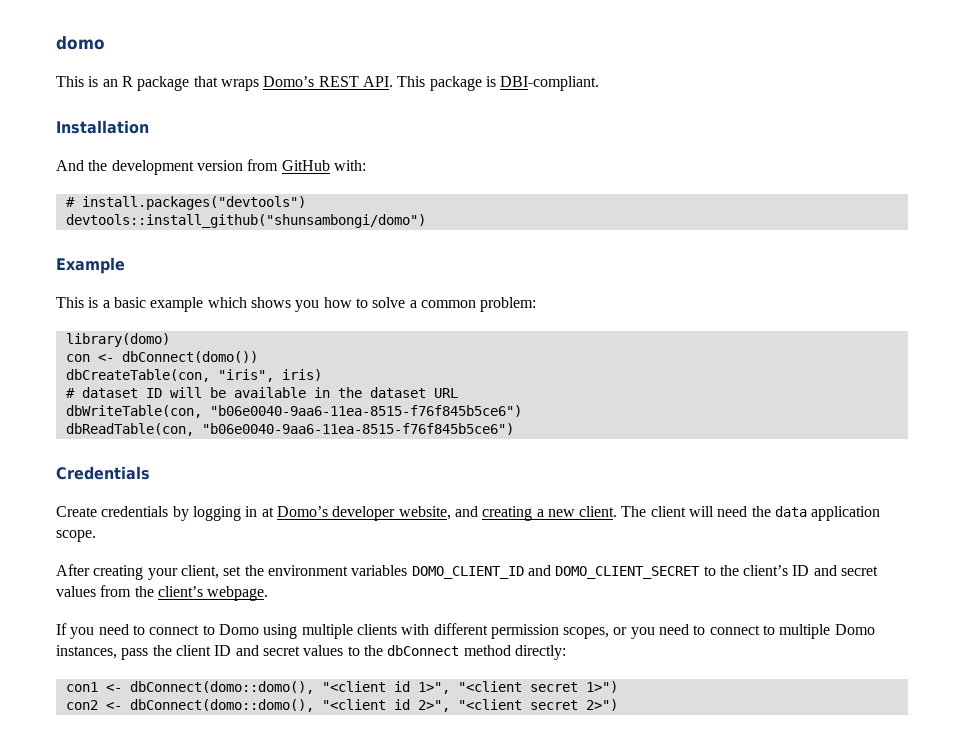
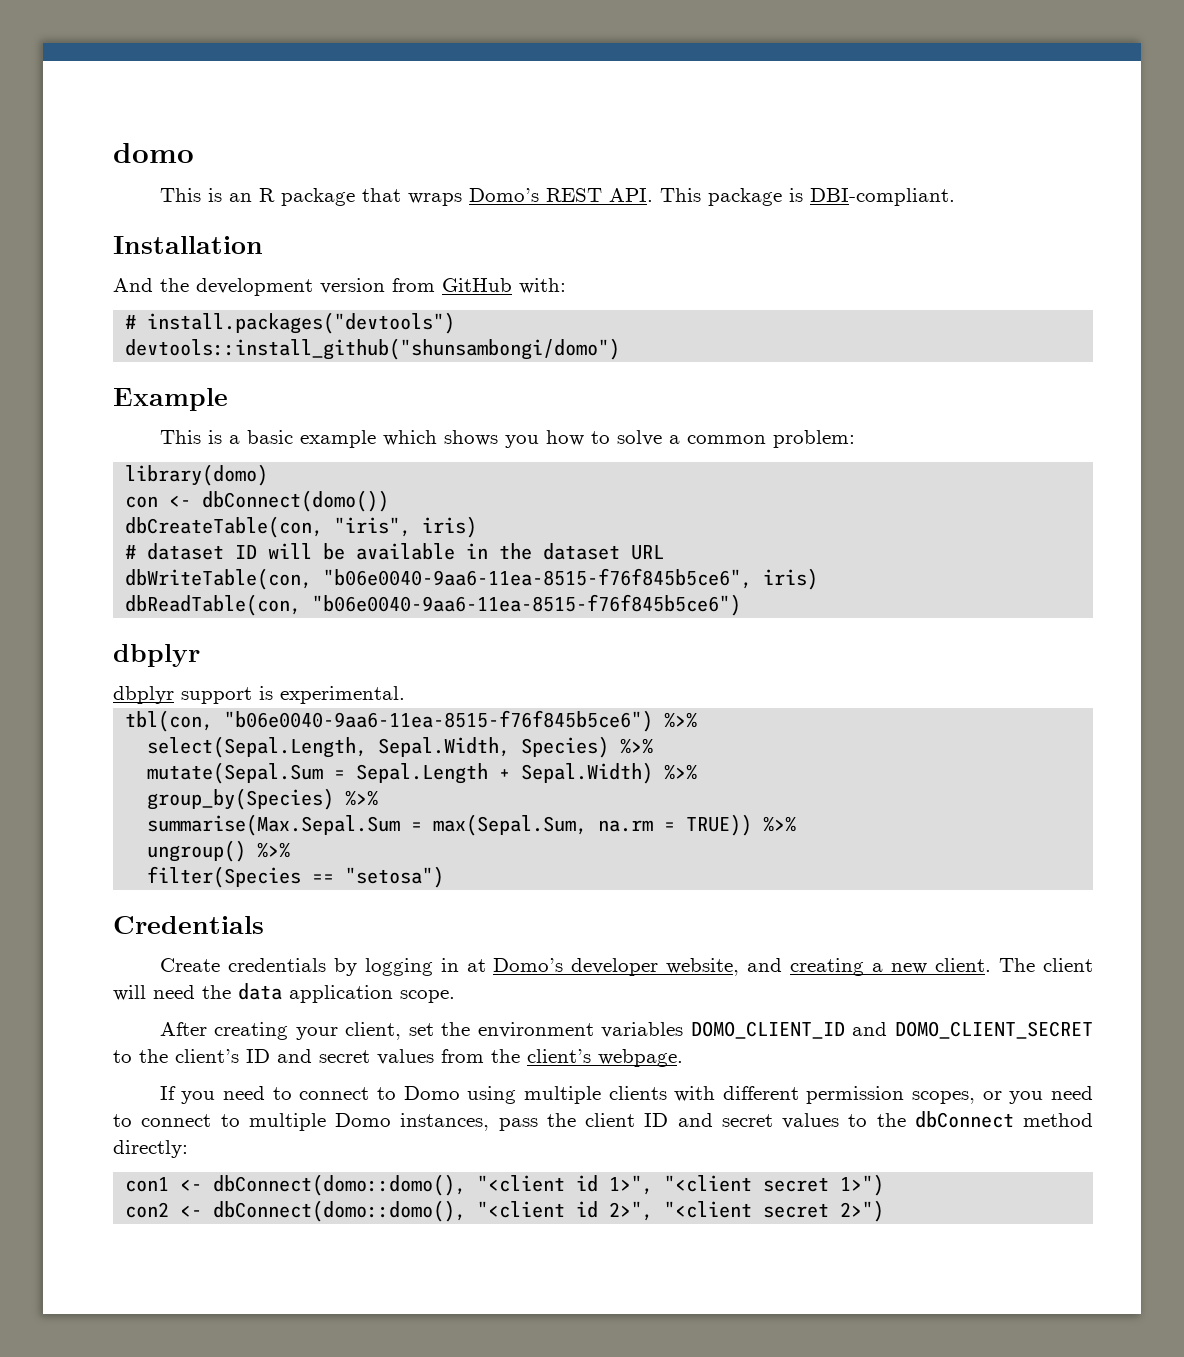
- dbWriteTable(con, "b06e0040-9aa6-11ea-8515-f76f845b5ce6")
+ dbWriteTable(con, "b06e0040-9aa6-11ea-8515-f76f845b5ce6", iris)
  dbReadTable(con, "b06e0040-9aa6-11ea-8515-f76f845b5ce6")
+ dbplyr
+ dbplyr support is experimental.
+ tbl(con, "b06e0040-9aa6-11ea-8515-f76f845b5ce6") %>%
+ select(Sepal.Length, Sepal.Width, Species) %>%
+ mutate(Sepal.Sum = Sepal.Length + Sepal.Width) %>%
+ group_by(Species) %>%
+ summarise(Max.Sepal.Sum = max(Sepal.Sum, na.rm = TRUE)) %>%
+ ungroup() %>%
+ filter(Species == "setosa")

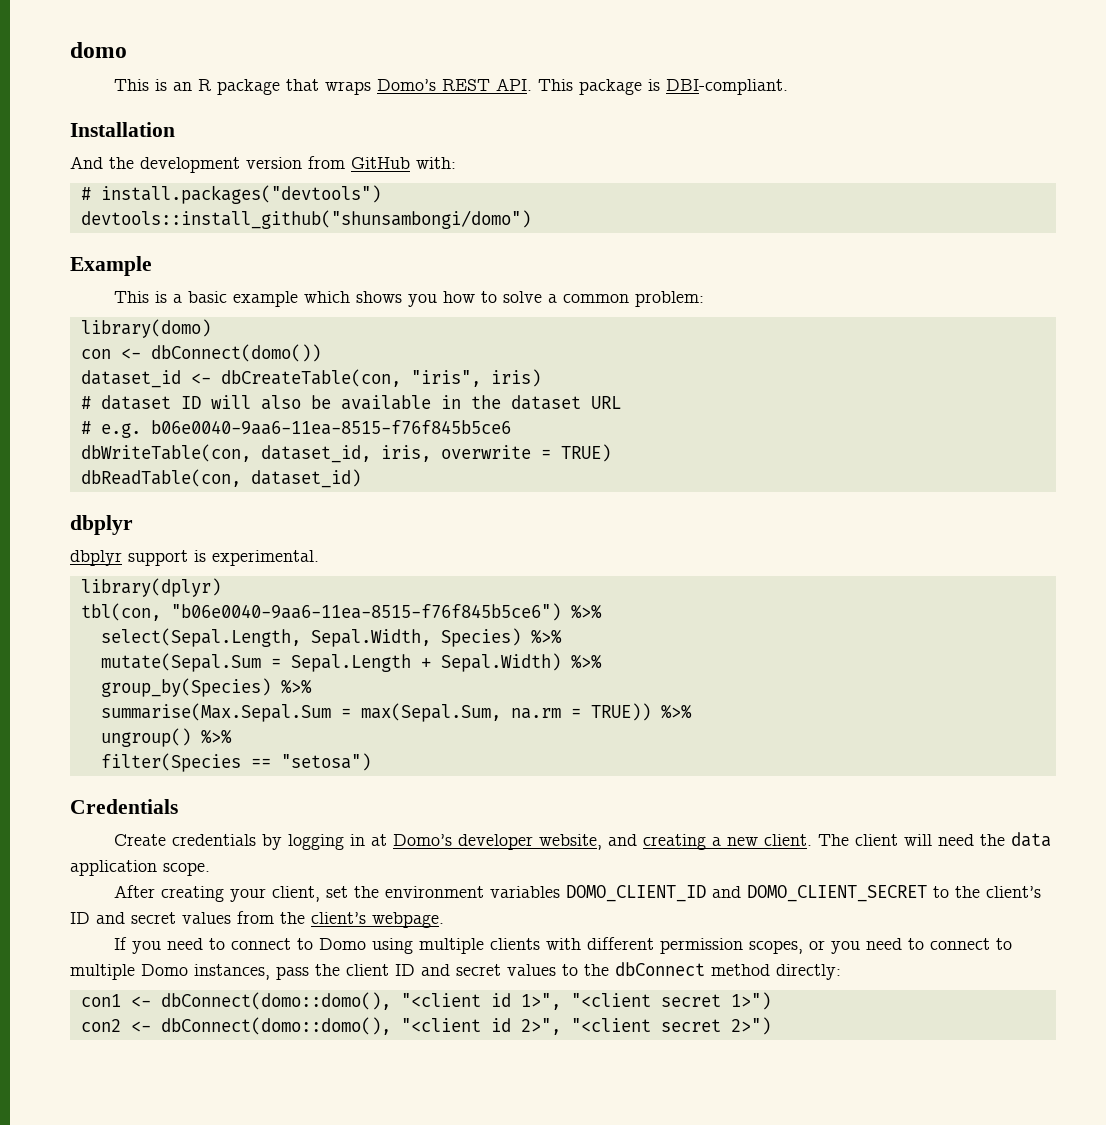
- dbCreateTable(con, "iris", iris)
+ dataset_id <- dbCreateTable(con, "iris", iris)
- # dataset ID will be available in the dataset URL
+ # dataset ID will also be available in the dataset URL
- dbWriteTable(con, "b06e0040-9aa6-11ea-8515-f76f845b5ce6", iris)
+ # e.g. b06e0040-9aa6-11ea-8515-f76f845b5ce6
+ dbWriteTable(con, dataset_id, iris, overwrite = TRUE)
- dbReadTable(con, "b06e0040-9aa6-11ea-8515-f76f845b5ce6")
+ dbReadTable(con, dataset_id)
+ library(dplyr)

